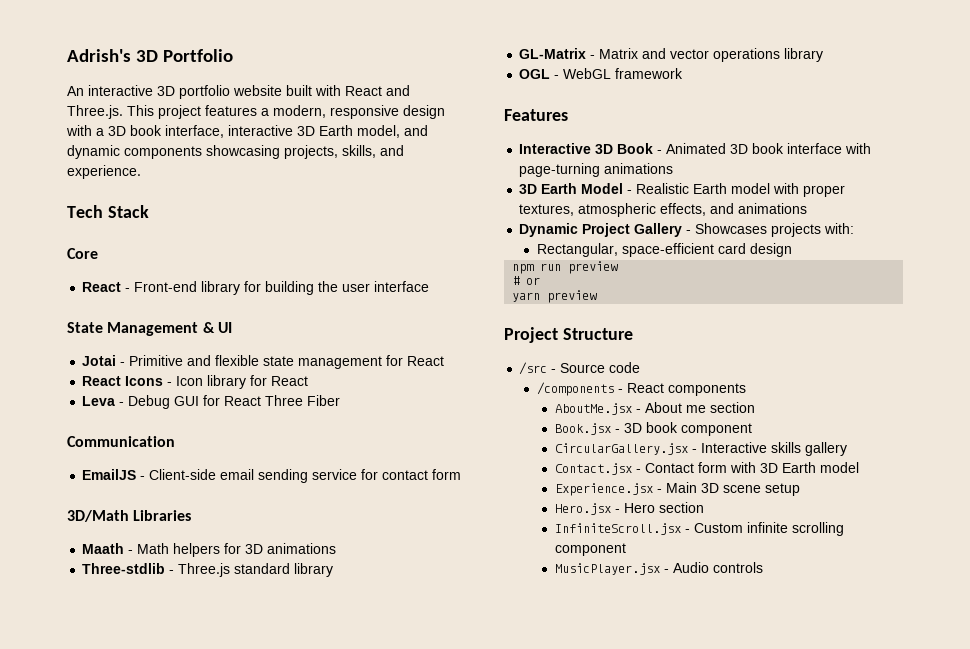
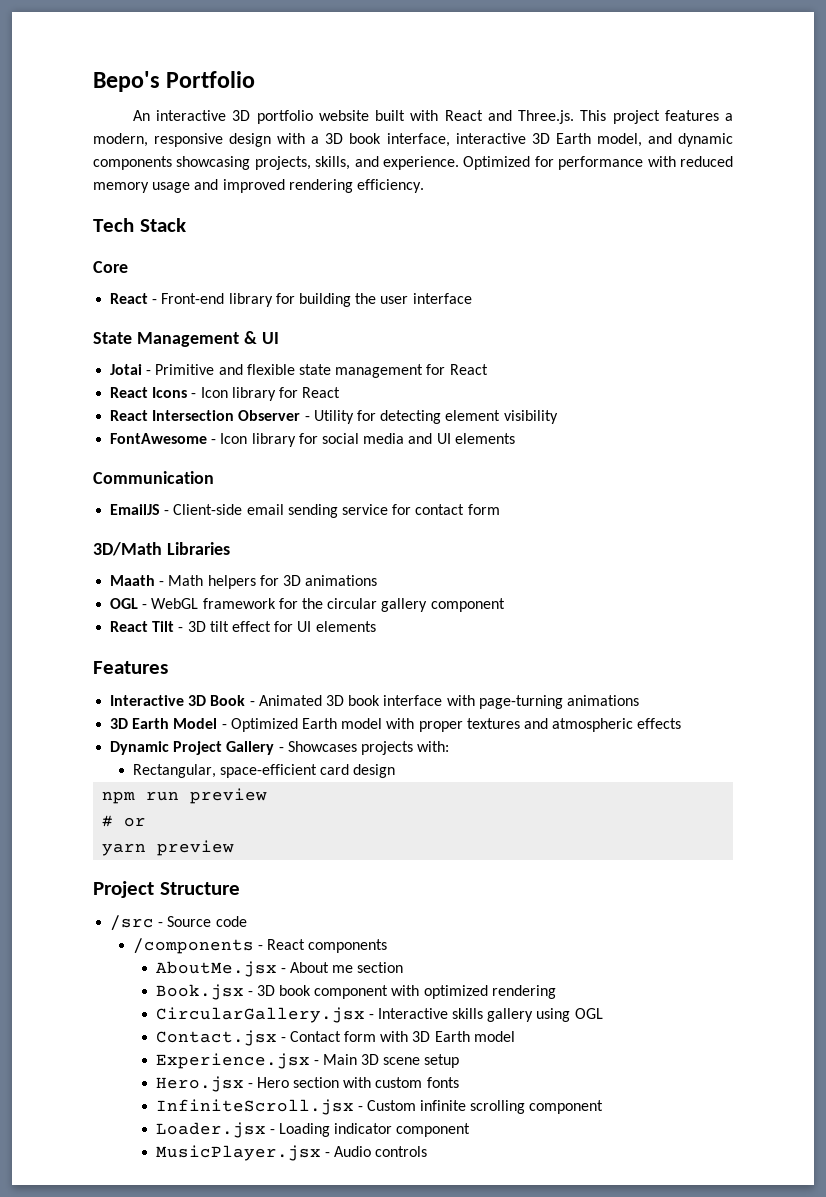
- Adrish's 3D Portfolio
+ Bepo's Portfolio
+ Optimized for performance with reduced memory usage and improved rendering efficiency.
- Leva - Debug GUI for React Three Fiber
+ React Intersection Observer - Utility for detecting element visibility
+ FontAwesome - Icon library for social media and UI elements
- Three-stdlib - Three.js standard library
- GL-Matrix - Matrix and vector operations library
- OGL - WebGL framework
+ OGL - WebGL framework for the circular gallery component
+ React Tilt - 3D tilt effect for UI elements
- 3D Earth Model - Realistic Earth model with proper textures, atmospheric effects, and animations
+ 3D Earth Model - Optimized Earth model with proper textures and atmospheric effects
- Book.jsx - 3D book component
+ Book.jsx - 3D book component with optimized rendering
- CircularGallery.jsx - Interactive skills gallery
+ CircularGallery.jsx - Interactive skills gallery using OGL
- Hero.jsx - Hero section
+ Hero.jsx - Hero section with custom fonts
+ Loader.jsx - Loading indicator component

